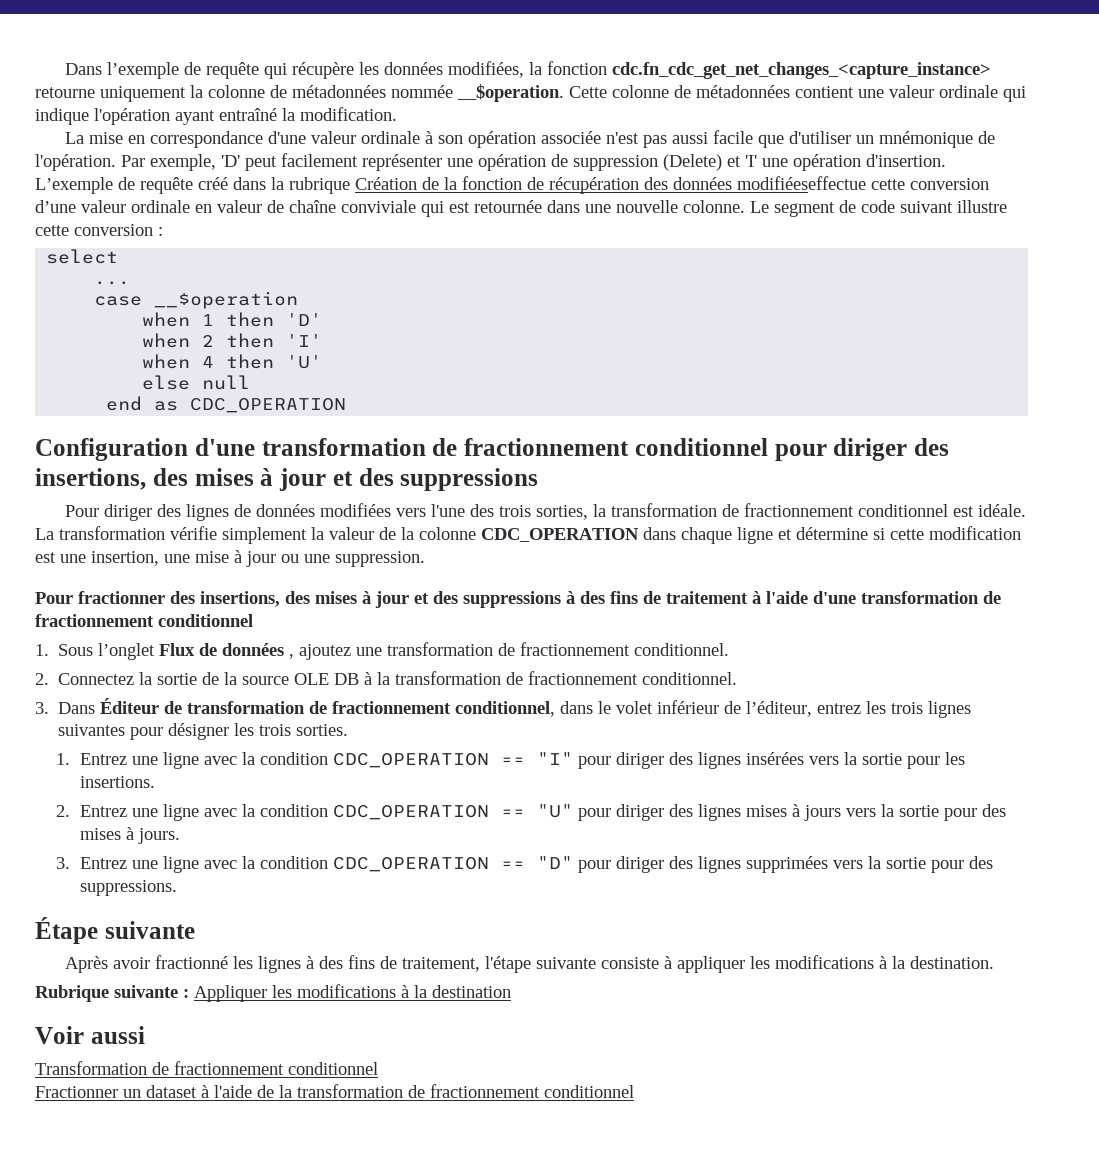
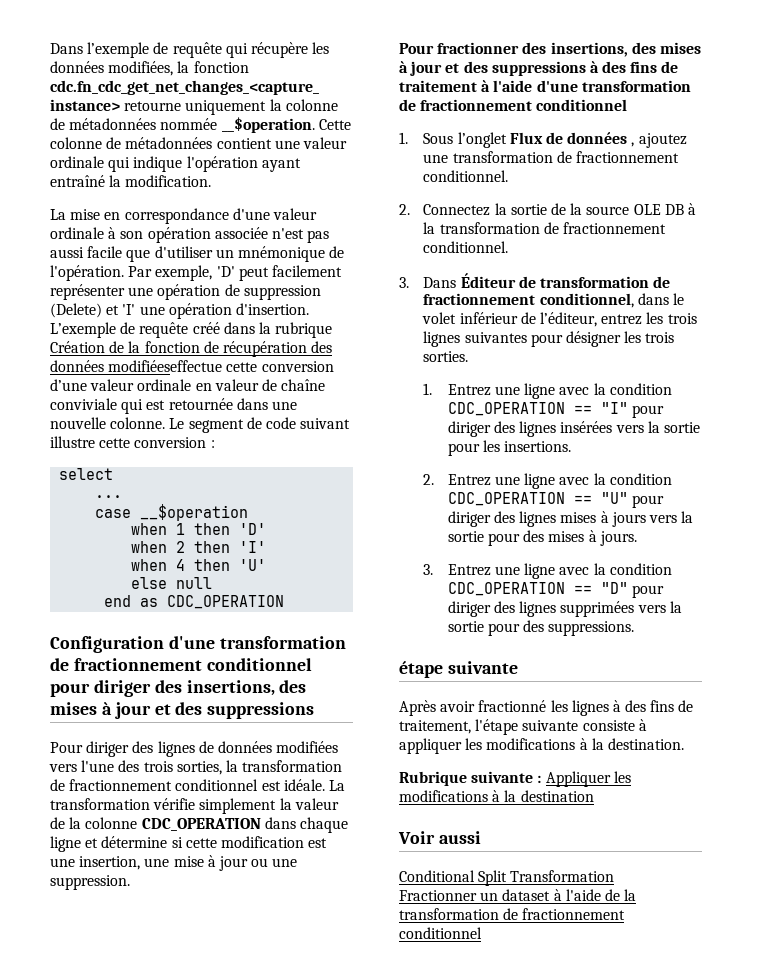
- Étape suivante
+ étape suivante
- Transformation de fractionnement conditionnel
+ Conditional Split Transformation

